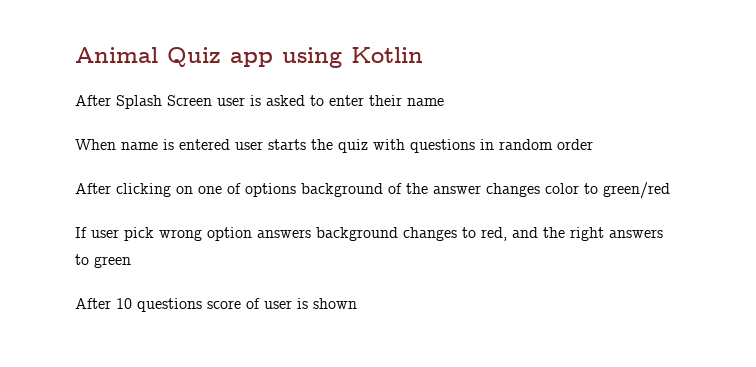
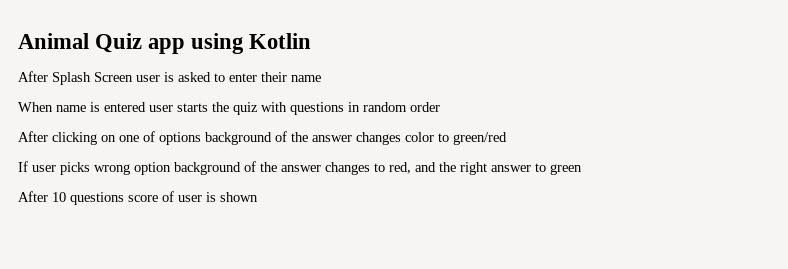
- If user pick wrong option answers background changes to red, and the right answers to green
+ If user picks wrong option background of the answer changes to red, and the right answer to green

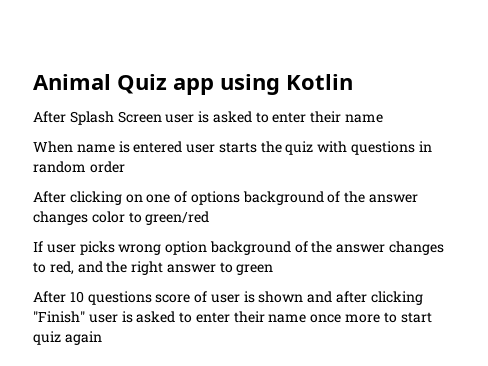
- After 10 questions score of user is shown
+ After 10 questions score of user is shown and after clicking "Finish" user is asked to enter their name once more to start quiz again

